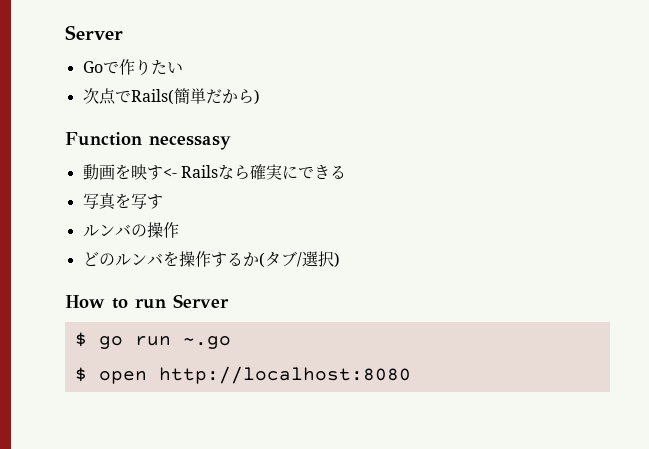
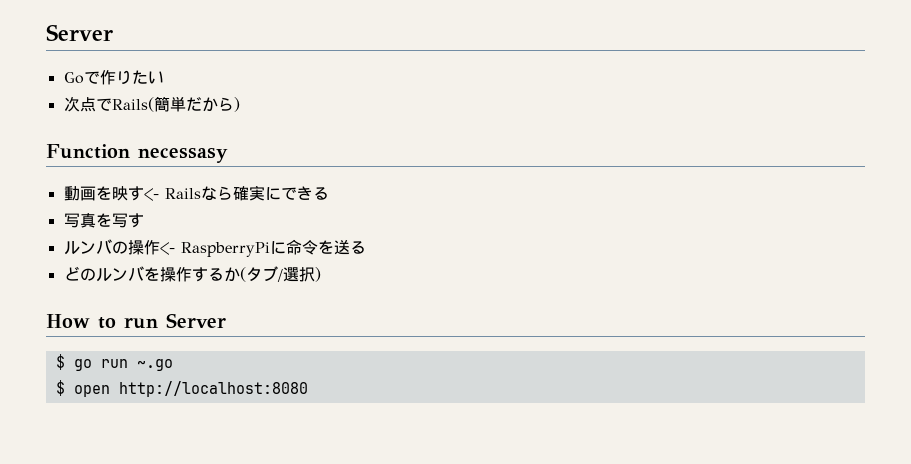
- ルンバの操作
+ ルンバの操作<- RaspberryPiに命令を送る

